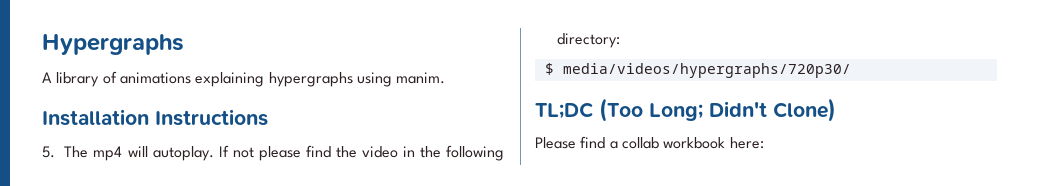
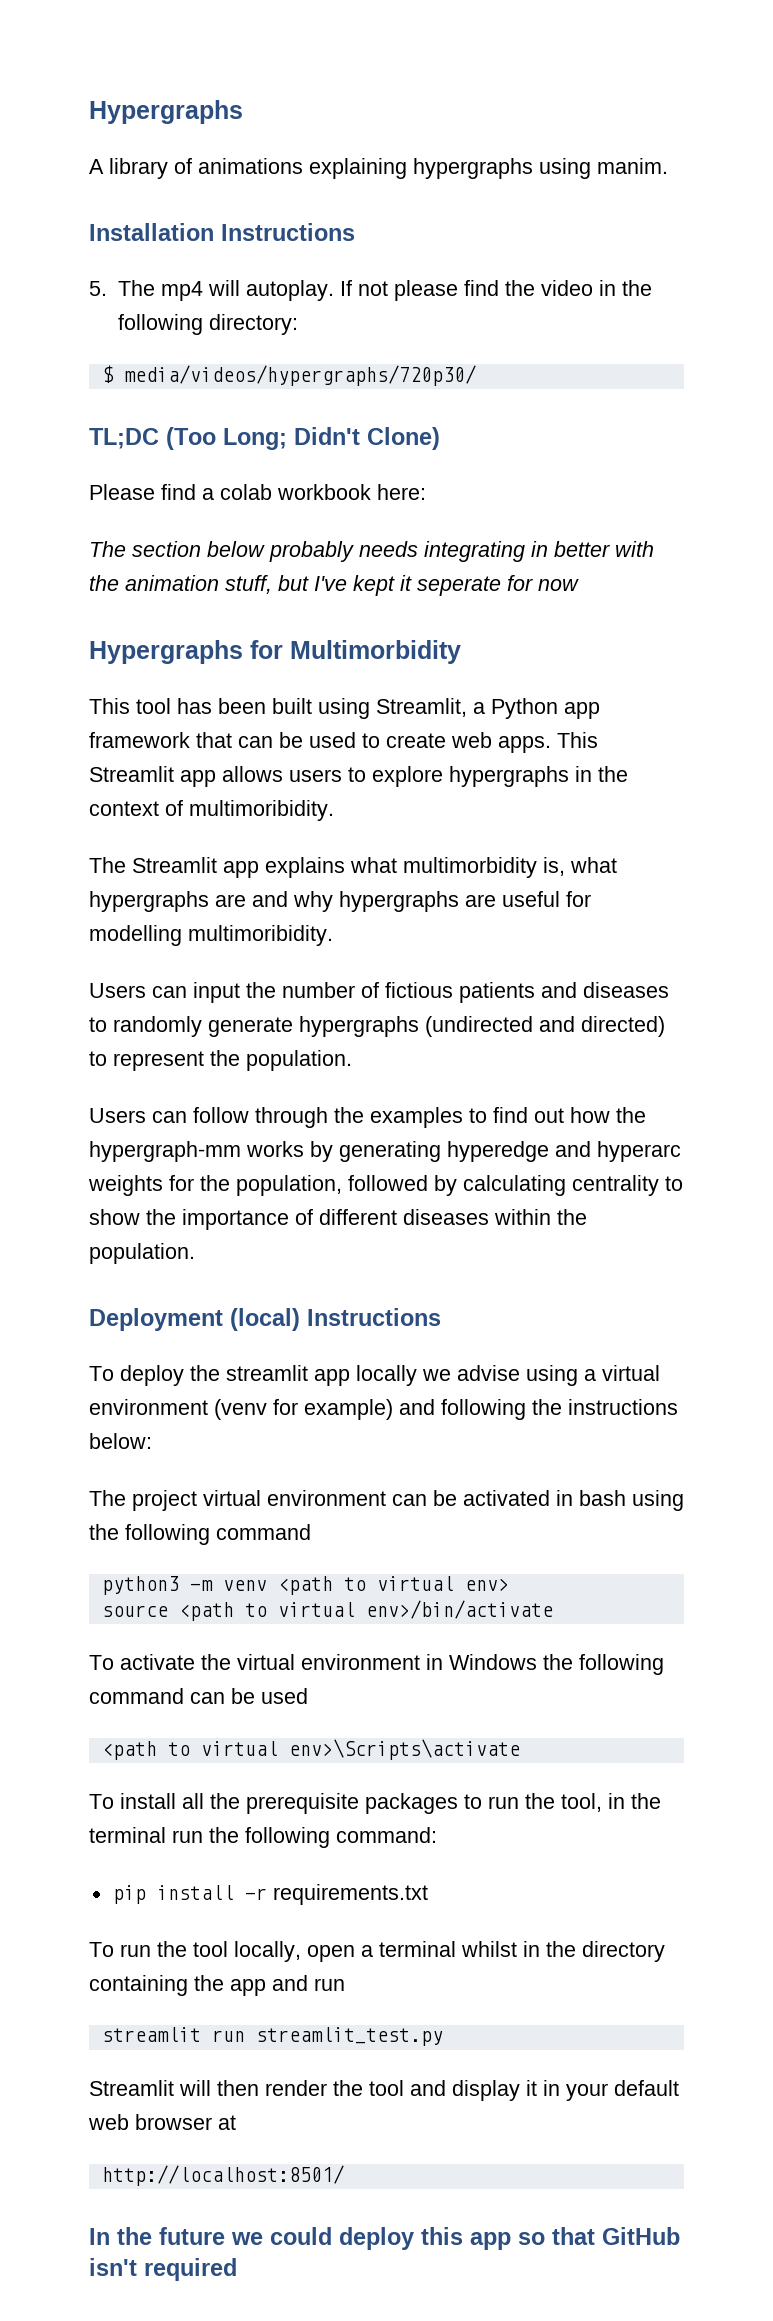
- Please find a collab workbook here:
+ Please find a colab workbook here:
+ The section below probably needs integrating in better with the animation stuff, but I've kept it seperate for now
+ Hypergraphs for Multimorbidity
+ This tool has been built using Streamlit, a Python app framework that can be used to create web apps. This Streamlit app allows users to explore hypergraphs in the context of multimoribidity.
+ The Streamlit app explains what multimorbidity is, what hypergraphs are and why hypergraphs are useful for modelling multimoribidity.
+ Users can input the number of fictious patients and diseases to randomly generate hypergraphs (undirected and directed) to represent the population.
+ Users can follow through the examples to find out how the hypergraph-mm works by generating hyperedge and hyperarc weights for the population, followed by calculating centrality to show the importance of different diseases within the population.
+ Deployment (local) Instructions
+ To deploy the streamlit app locally we advise using a virtual environment (venv for example) and following the instructions below:
+ The project virtual environment can be activated in bash using the following command
+ python3 -m venv <path to virtual env>
+ source <path to virtual env>/bin/activate
+ To activate the virtual environment in Windows the following command can be used
+ <path to virtual env>\Scripts\activate
+ To install all the prerequisite packages to run the tool, in the terminal run the following command:
+ pip install -r requirements.txt
+ To run the tool locally, open a terminal whilst in the directory containing the app and run
+ streamlit run streamlit_test.py
+ Streamlit will then render the tool and display it in your default web browser at
+ http://localhost:8501/
+ In the future we could deploy this app so that GitHub isn't required

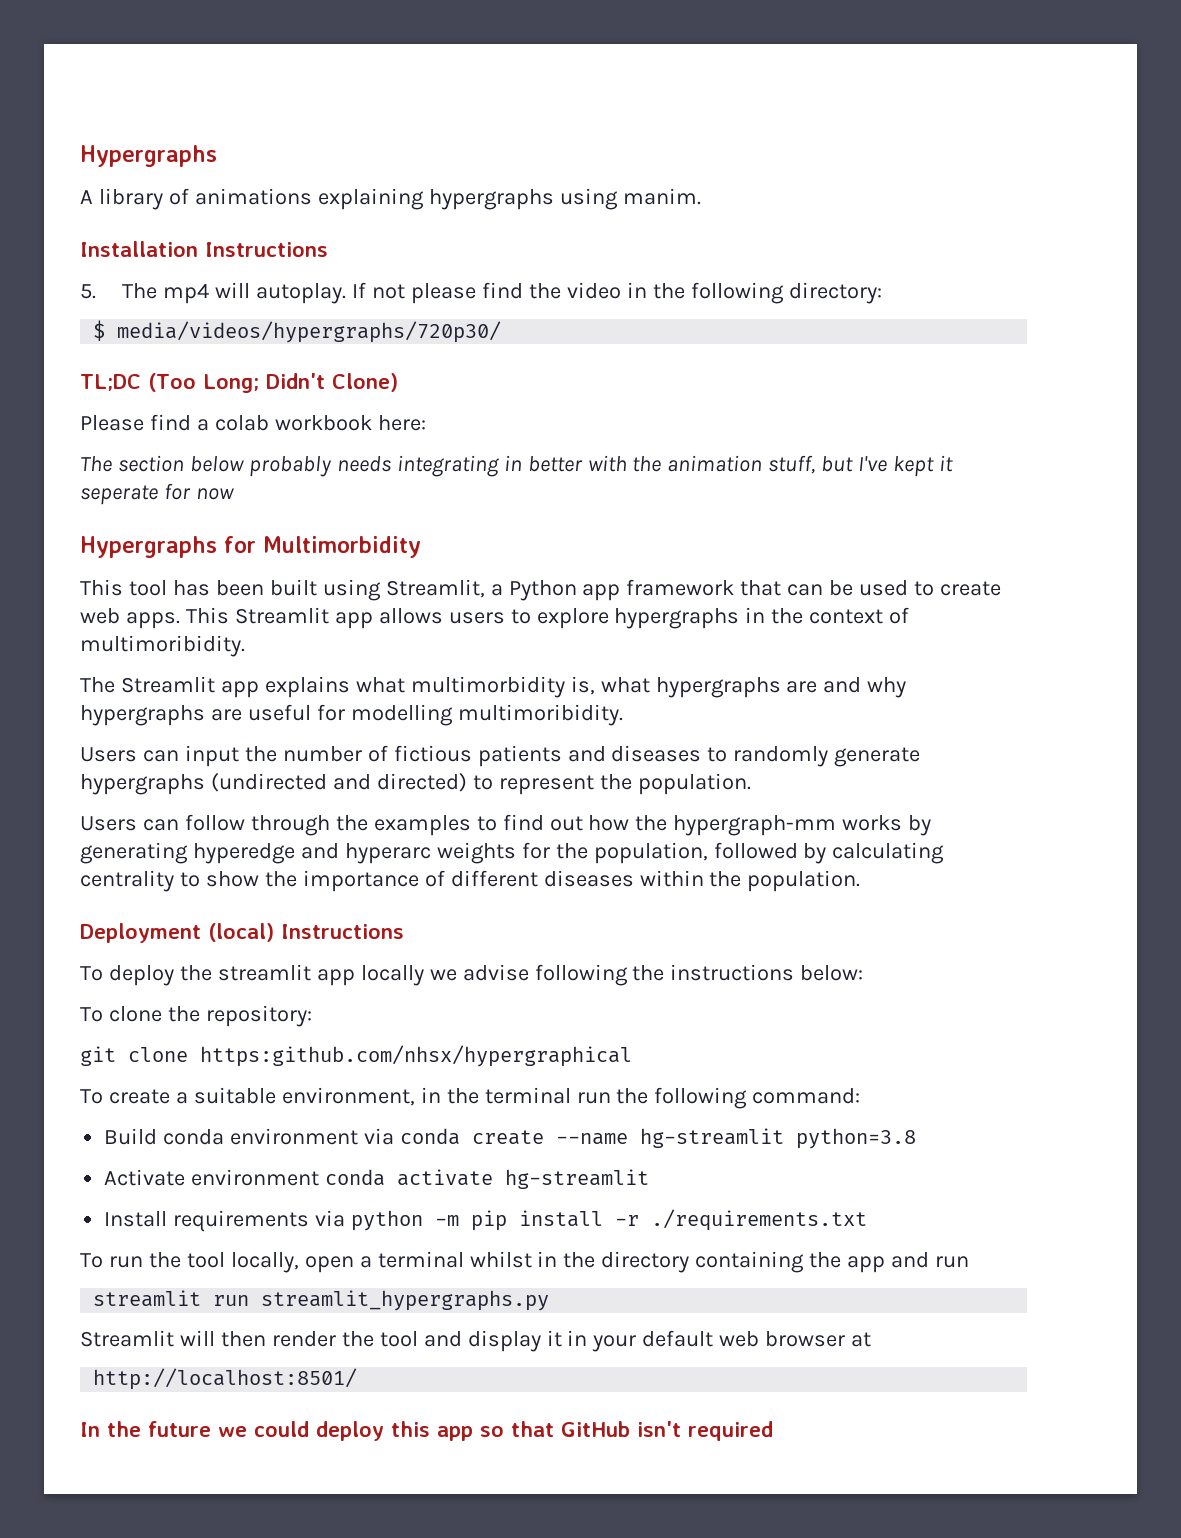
- To deploy the streamlit app locally we advise using a virtual environment (venv for example) and following the instructions below:
- The project virtual environment can be activated in bash using the following command
- python3 -m venv <path to virtual env>
- source <path to virtual env>/bin/activate
- To activate the virtual environment in Windows the following command can be used
- <path to virtual env>\Scripts\activate
- To install all the prerequisite packages to run the tool, in the terminal run the following command:
+ To deploy the streamlit app locally we advise following the instructions below:
+ To clone the repository:
+ git clone https:github.com/nhsx/hypergraphical
+ To create a suitable environment, in the terminal run the following command:
- pip install -r requirements.txt
+ Build conda environment via conda create --name hg-streamlit python=3.8
+ Activate environment conda activate hg-streamlit
+ Install requirements via python -m pip install -r ./requirements.txt
- streamlit run streamlit_test.py
+ streamlit run streamlit_hypergraphs.py

